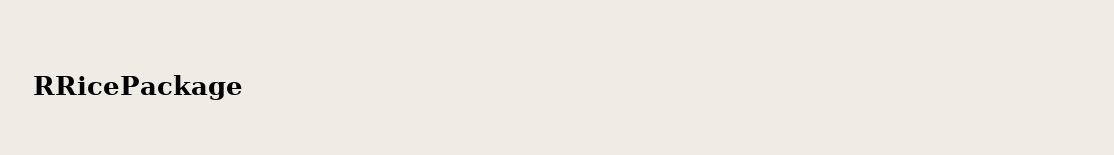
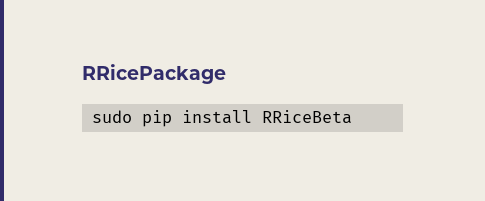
+ sudo pip install RRiceBeta

